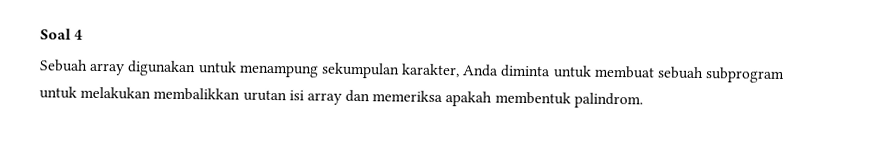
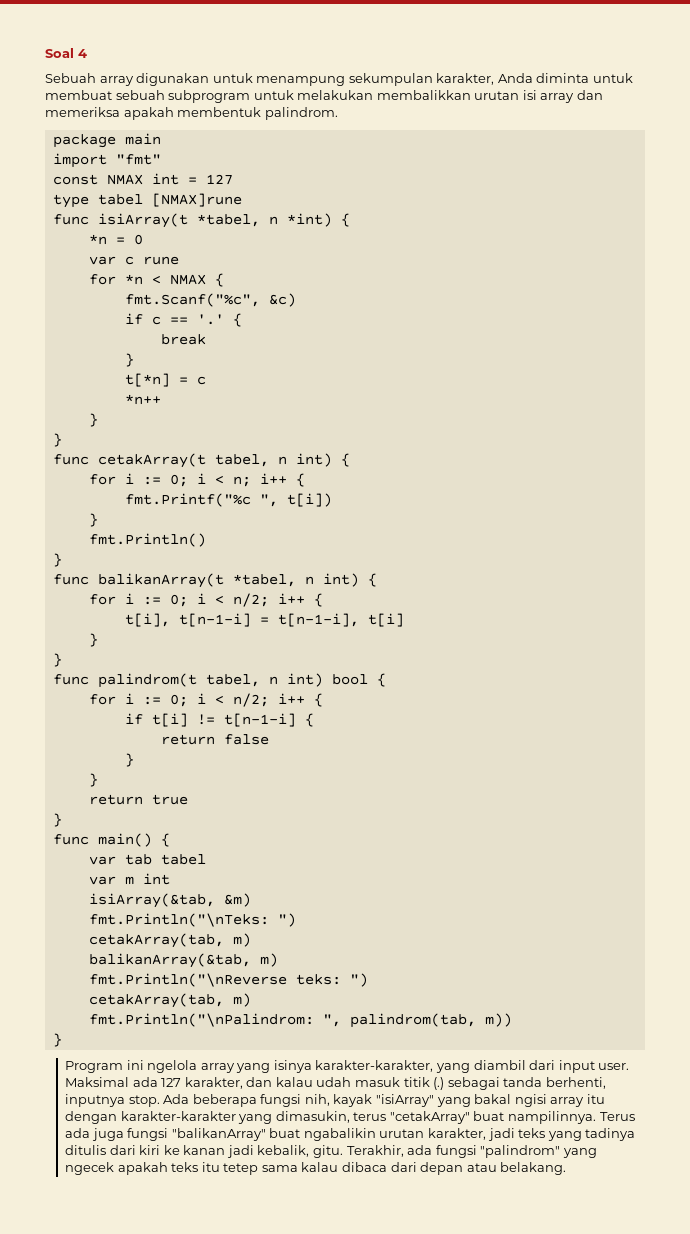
+ package main
+ import "fmt"
+ const NMAX int = 127
+ type tabel [NMAX]rune
+ func isiArray(t *tabel, n *int) {
+ *n = 0
+ var c rune
+ for *n < NMAX {
+ fmt.Scanf("%c", &c)
+ if c == '.' {
+ break
+ }
+ t[*n] = c
+ *n++
+ }
+ }
+ func cetakArray(t tabel, n int) {
+ for i := 0; i < n; i++ {
+ fmt.Printf("%c ", t[i])
+ }
+ fmt.Println()
+ }
+ func balikanArray(t *tabel, n int) {
+ for i := 0; i < n/2; i++ {
+ t[i], t[n-1-i] = t[n-1-i], t[i]
+ }
+ }
+ func palindrom(t tabel, n int) bool {
+ for i := 0; i < n/2; i++ {
+ if t[i] != t[n-1-i] {
+ return false
+ }
+ }
+ return true
+ }
+ func main() {
+ var tab tabel
+ var m int
+ isiArray(&tab, &m)
+ fmt.Println("\nTeks: ")
+ cetakArray(tab, m)
+ balikanArray(&tab, m)
+ fmt.Println("\nReverse teks: ")
+ cetakArray(tab, m)
+ fmt.Println("\nPalindrom: ", palindrom(tab, m))
+ }
+ Program ini ngelola array yang isinya karakter-karakter, yang diambil dari input user. Maksimal ada 127 karakter, dan kalau udah masuk titik (.) sebagai tanda berhenti, inputnya stop. Ada beberapa fungsi nih, kayak "isiArray" yang bakal ngisi array itu dengan karakter-karakter yang dimasukin, terus "cetakArray" buat nampilinnya. Terus ada juga fungsi "balikanArray" buat ngabalikin urutan karakter, jadi teks yang tadinya ditulis dari kiri ke kanan jadi kebalik, gitu. Terakhir, ada fungsi "palindrom" yang ngecek apakah teks itu tetep sama kalau dibaca dari depan atau belakang.

